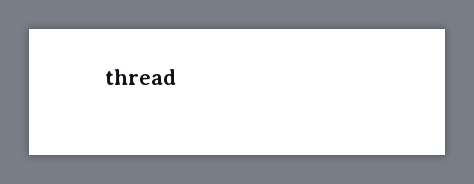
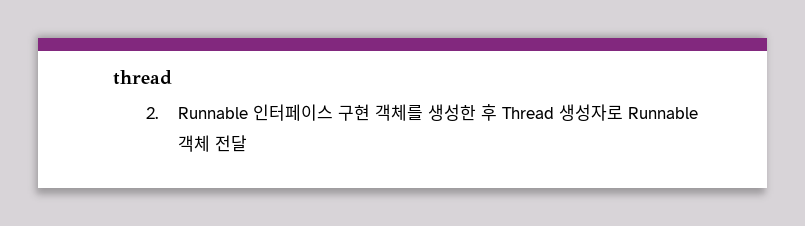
+ 2. Runnable 인터페이스 구현 객체를 생성한 후 Thread 생성자로 Runnable 객체 전달

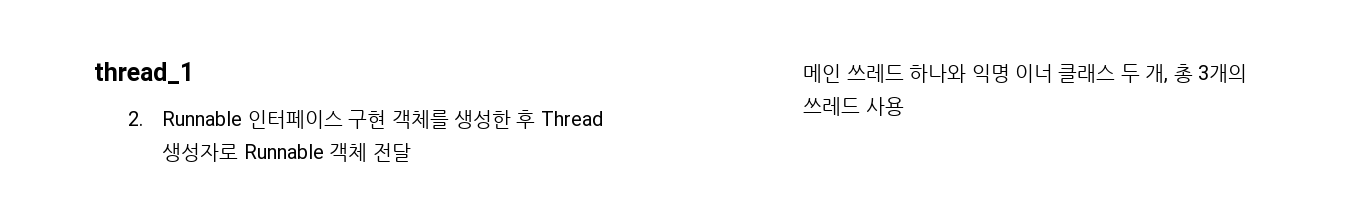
- thread
+ thread_1
+ 메인 쓰레드 하나와 익명 이너 클래스 두 개, 총 3개의 쓰레드 사용

